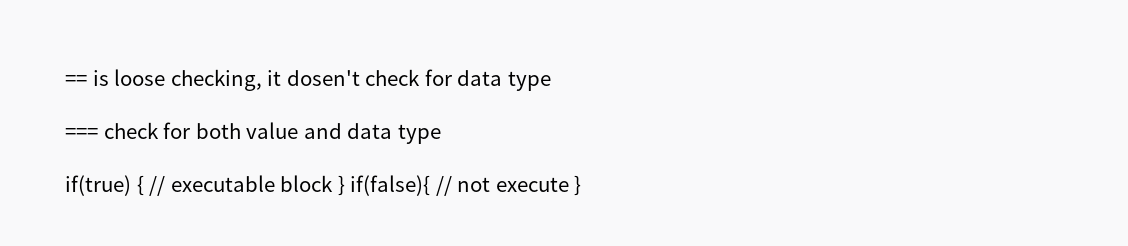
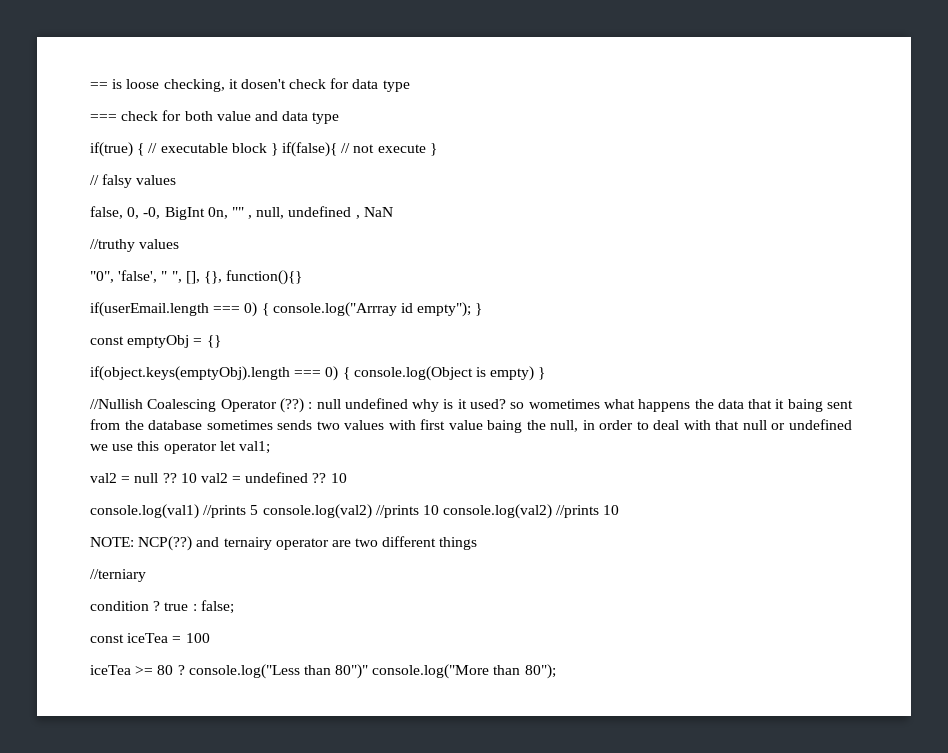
+ // falsy values
+ false, 0, -0, BigInt 0n, "" , null, undefined , NaN
+ //truthy values
+ "0", 'false', " ", [], {}, function(){}
+ if(userEmail.length === 0) { console.log("Arrray id empty"); }
+ const emptyObj = {}
+ if(object.keys(emptyObj).length === 0) { console.log(Object is empty) }
+ //Nullish Coalescing Operator (??) : null undefined why is it used? so wometimes what happens the data that it baing sent from the database sometimes sends two values with first value baing the null, in order to deal with that null or undefined we use this operator let val1;
+ val2 = null ?? 10 val2 = undefined ?? 10
+ console.log(val1) //prints 5 console.log(val2) //prints 10 console.log(val2) //prints 10
+ NOTE: NCP(??) and ternairy operator are two different things
+ //terniary
+ condition ? true : false;
+ const iceTea = 100
+ iceTea >= 80 ? console.log("Less than 80")" console.log("More than 80");

